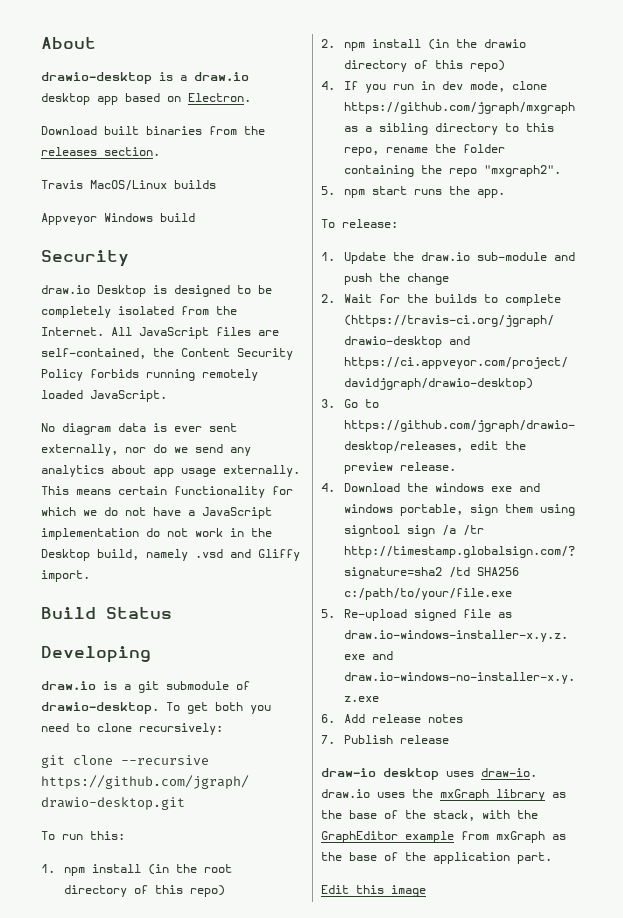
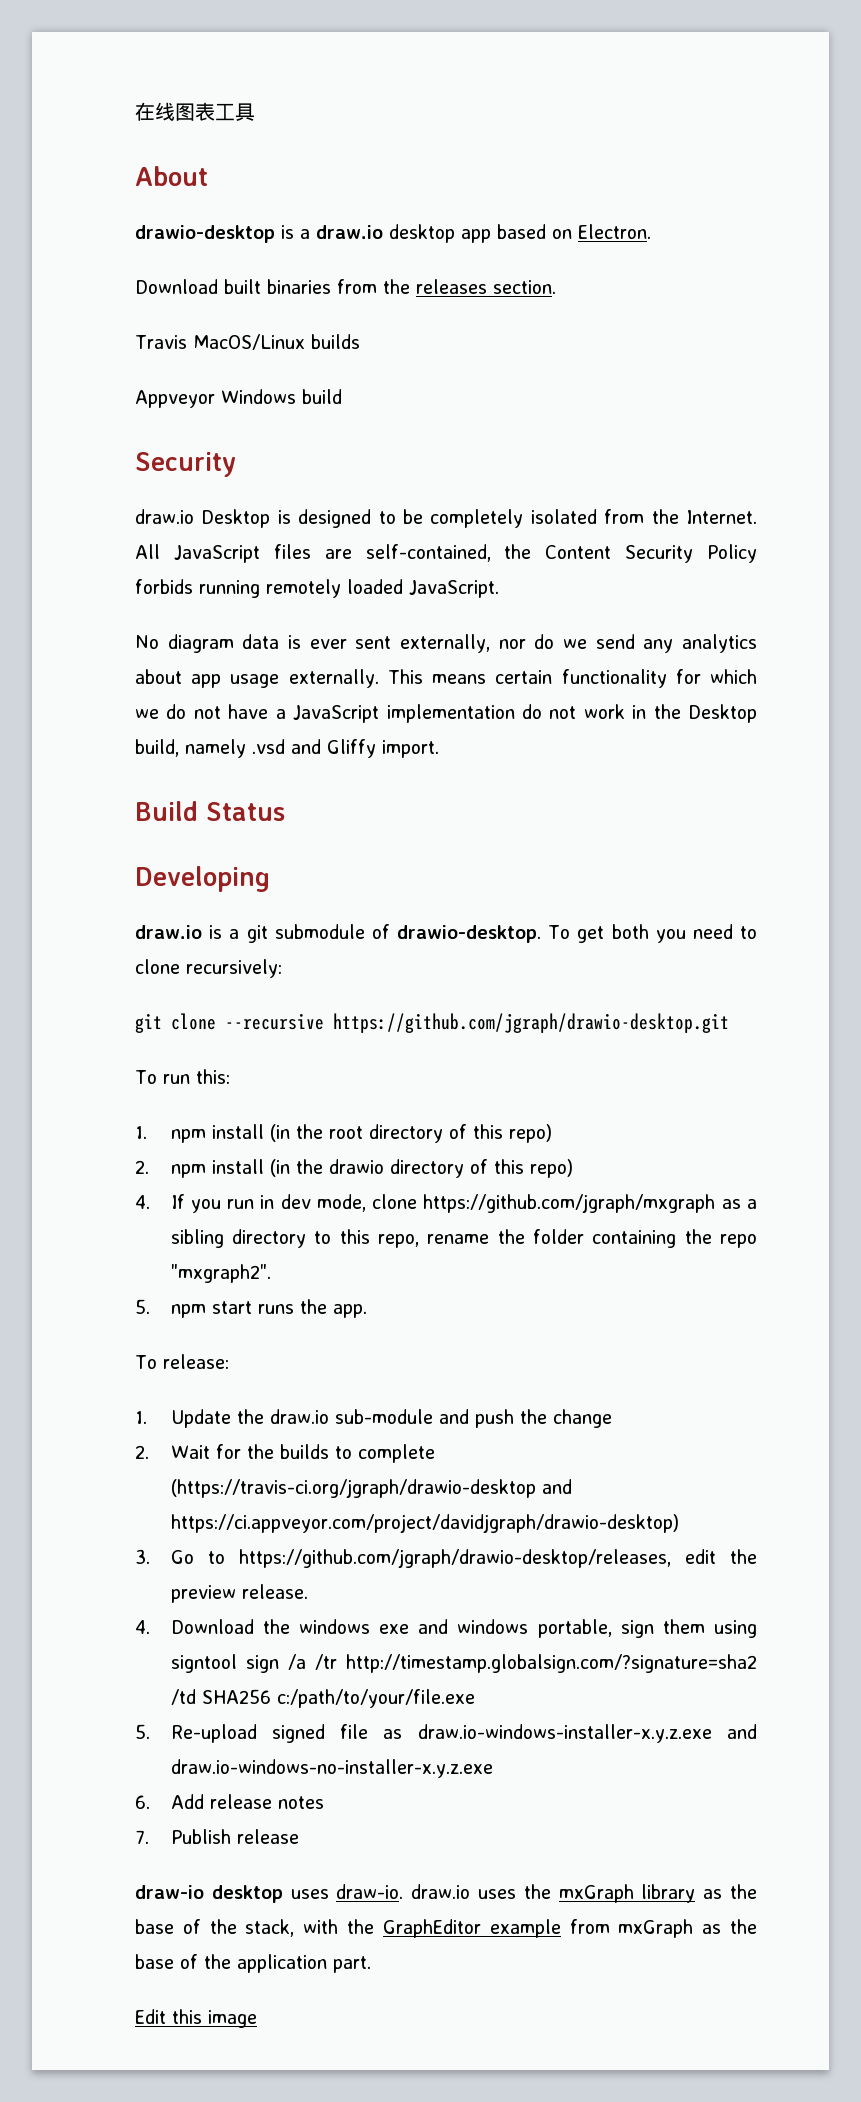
+ 在线图表工具

